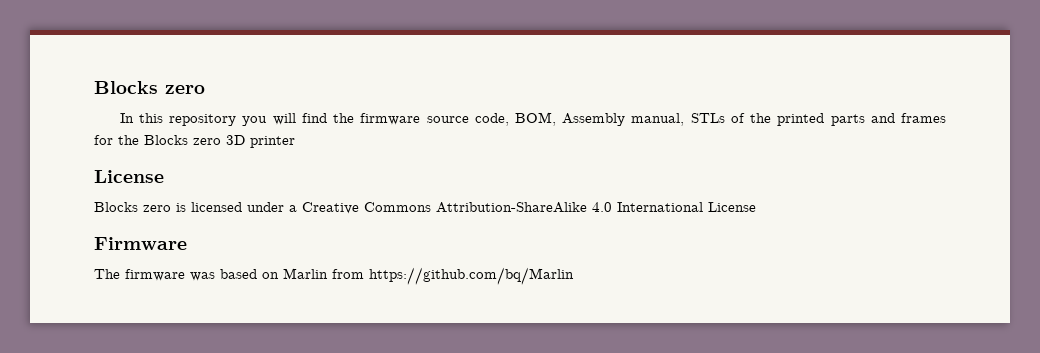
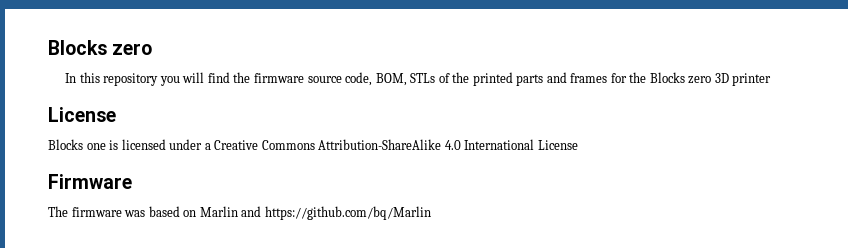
- In this repository you will find the firmware source code, BOM, Assembly manual, STLs of the printed parts and frames for the Blocks zero 3D printer
+ In this repository you will find the firmware source code, BOM, STLs of the printed parts and frames for the Blocks zero 3D printer
- Blocks zero is licensed under a Creative Commons Attribution-ShareAlike 4.0 International License
+ Blocks one is licensed under a Creative Commons Attribution-ShareAlike 4.0 International License
- The firmware was based on Marlin from https://github.com/bq/Marlin
+ The firmware was based on Marlin and https://github.com/bq/Marlin

